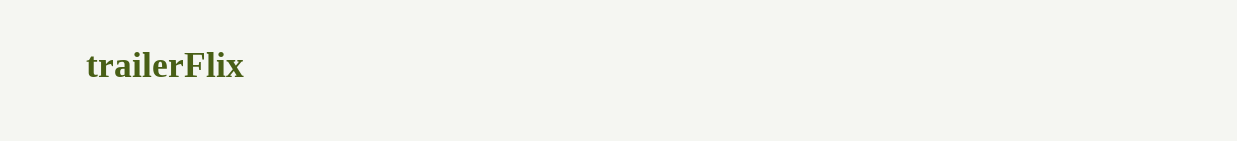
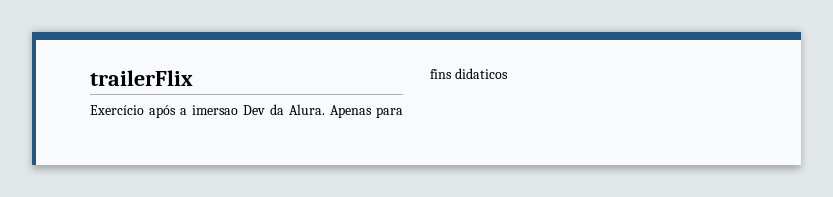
+ Exercício após a imersao Dev da Alura. Apenas para fins didaticos

